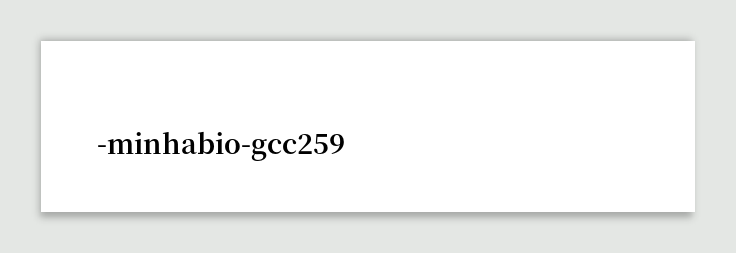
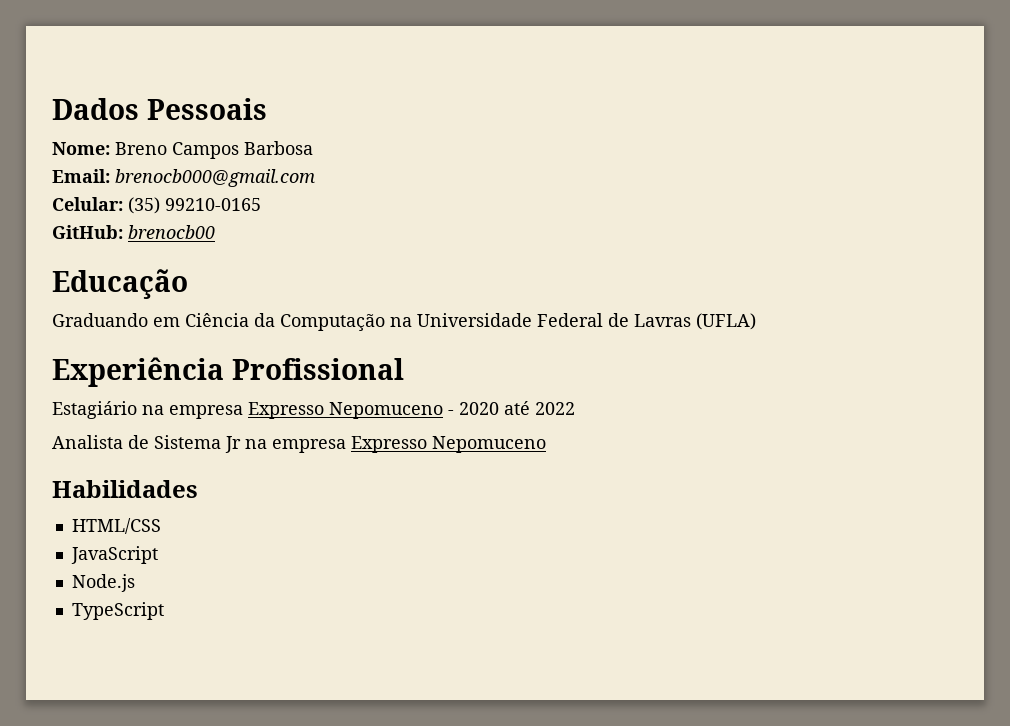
- -minhabio-gcc259
+ Dados Pessoais
+ Nome: Breno Campos Barbosa
+ Email: brenocb000@gmail.com
+ Celular: (35) 99210-0165
+ GitHub: brenocb00
+ Educação
+ Graduando em Ciência da Computação na Universidade Federal de Lavras (UFLA)
+ Experiência Profissional
+ Estagiário na empresa Expresso Nepomuceno - 2020 até 2022
+ Analista de Sistema Jr na empresa Expresso Nepomuceno
+ Habilidades
+ HTML/CSS
+ JavaScript
+ Node.js
+ TypeScript

